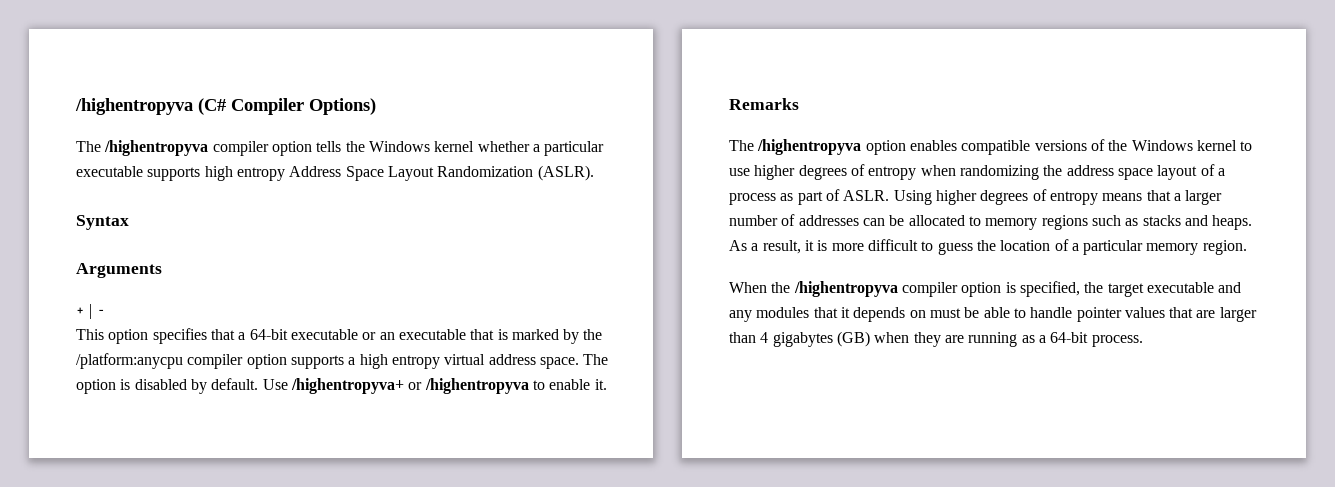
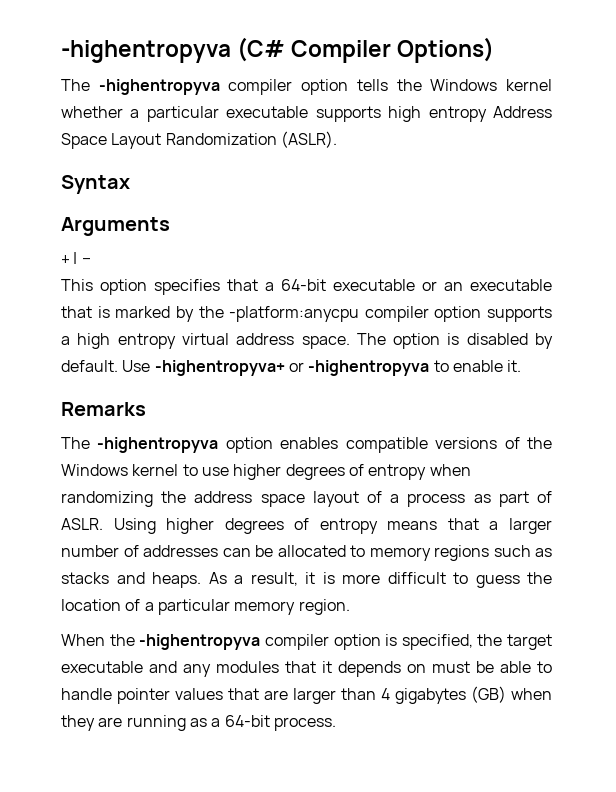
- /highentropyva (C# Compiler Options)
+ -highentropyva (C# Compiler Options)
- The /highentropyva compiler option tells the Windows kernel whether a particular executable supports high entropy Address Space Layout Randomization (ASLR).
+ The -highentropyva compiler option tells the Windows kernel whether a particular executable supports high entropy Address Space Layout Randomization (ASLR).
- This option specifies that a 64-bit executable or an executable that is marked by the /platform:anycpu compiler option supports a high entropy virtual address space.
+ This option specifies that a 64-bit executable or an executable that is marked by the -platform:anycpu compiler option supports a high entropy virtual address space.
- Use /highentropyva+ or /highentropyva to enable it.
+ Use -highentropyva+ or -highentropyva to enable it.
- The /highentropyva option enables compatible versions of the Windows kernel to use higher degrees of entropy when randomizing the address space layout of a process as part of ASLR.
+ The -highentropyva option enables compatible versions of the Windows kernel to use higher degrees of entropy when randomizing the address space layout of a process as part of ASLR.
- When the /highentropyva compiler option is specified, the target executable and any modules that it depends on must be able to handle pointer values that are larger than 4 gigabytes (GB) when they are running as a 64-bit process.
+ When the -highentropyva compiler option is specified, the target executable and any modules that it depends on must be able to handle pointer values that are larger than 4 gigabytes (GB) when they are running as a 64-bit process.

